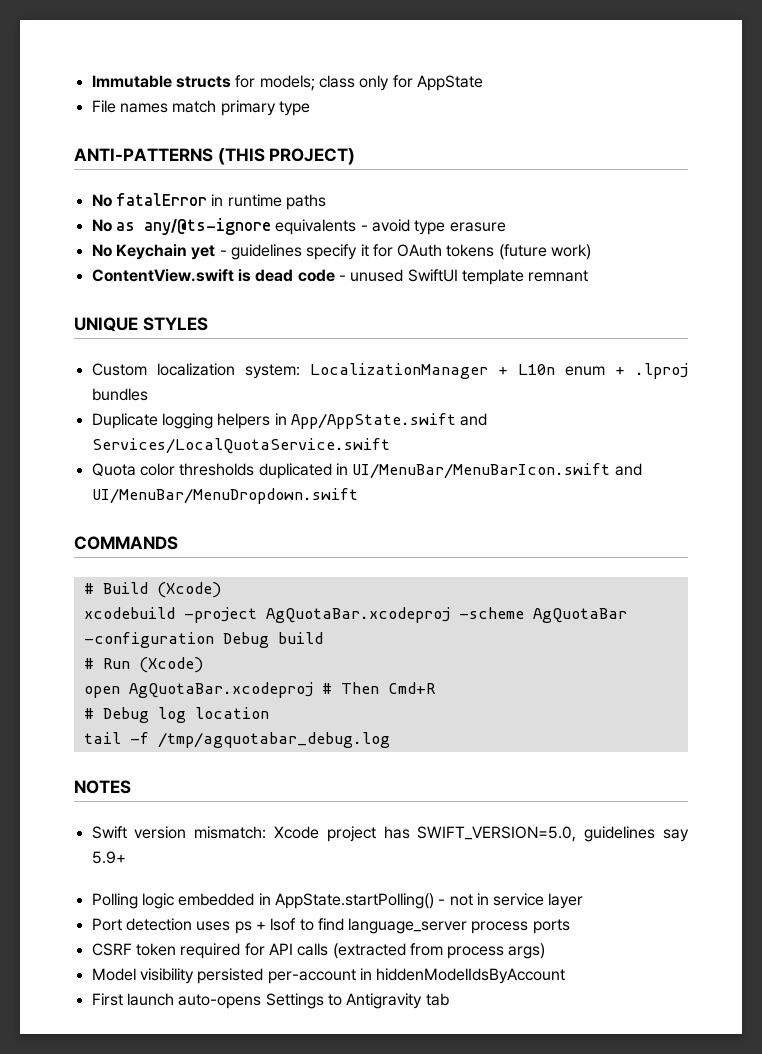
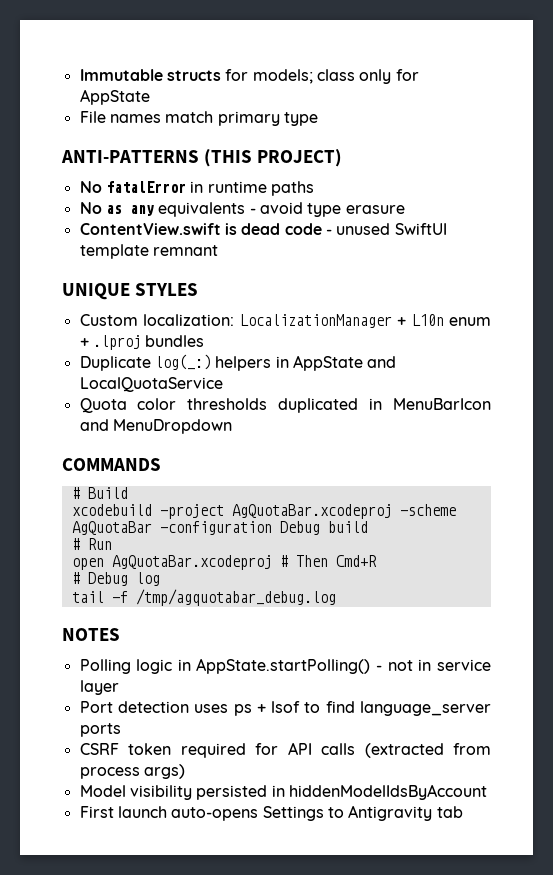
- No as any/@ts-ignore equivalents - avoid type erasure
+ No as any equivalents - avoid type erasure
- No Keychain yet - guidelines specify it for OAuth tokens (future work)
- Custom localization system: LocalizationManager + L10n enum + .lproj bundles
+ Custom localization: LocalizationManager + L10n enum + .lproj bundles
- Duplicate logging helpers in App/AppState.swift and Services/LocalQuotaService.swift
+ Duplicate log(_:) helpers in AppState and LocalQuotaService
- Quota color thresholds duplicated in UI/MenuBar/MenuBarIcon.swift and UI/MenuBar/MenuDropdown.swift
+ Quota color thresholds duplicated in MenuBarIcon and MenuDropdown
- # Build (Xcode)
+ # Build
- # Run (Xcode)
+ # Run
- # Debug log location
+ # Debug log
- Swift version mismatch: Xcode project has SWIFT_VERSION=5.0, guidelines say 5.9+
- Polling logic embedded in AppState.startPolling() - not in service layer
+ Polling logic in AppState.startPolling() - not in service layer
- Port detection uses ps + lsof to find language_server process ports
+ Port detection uses ps + lsof to find language_server ports
- Model visibility persisted per-account in hiddenModelIdsByAccount
+ Model visibility persisted in hiddenModelIdsByAccount

